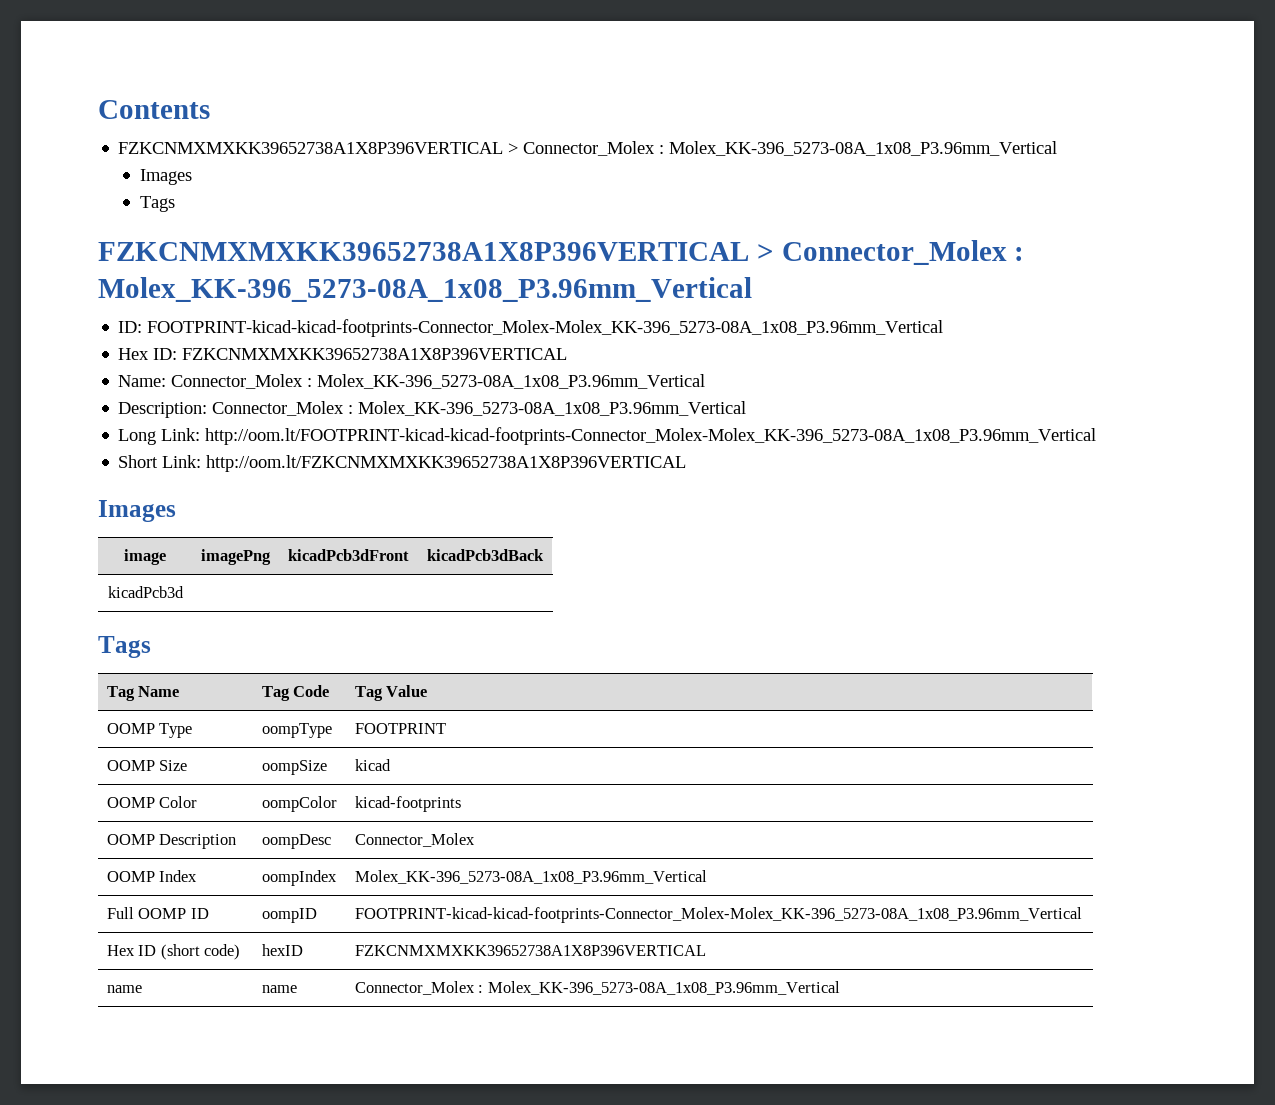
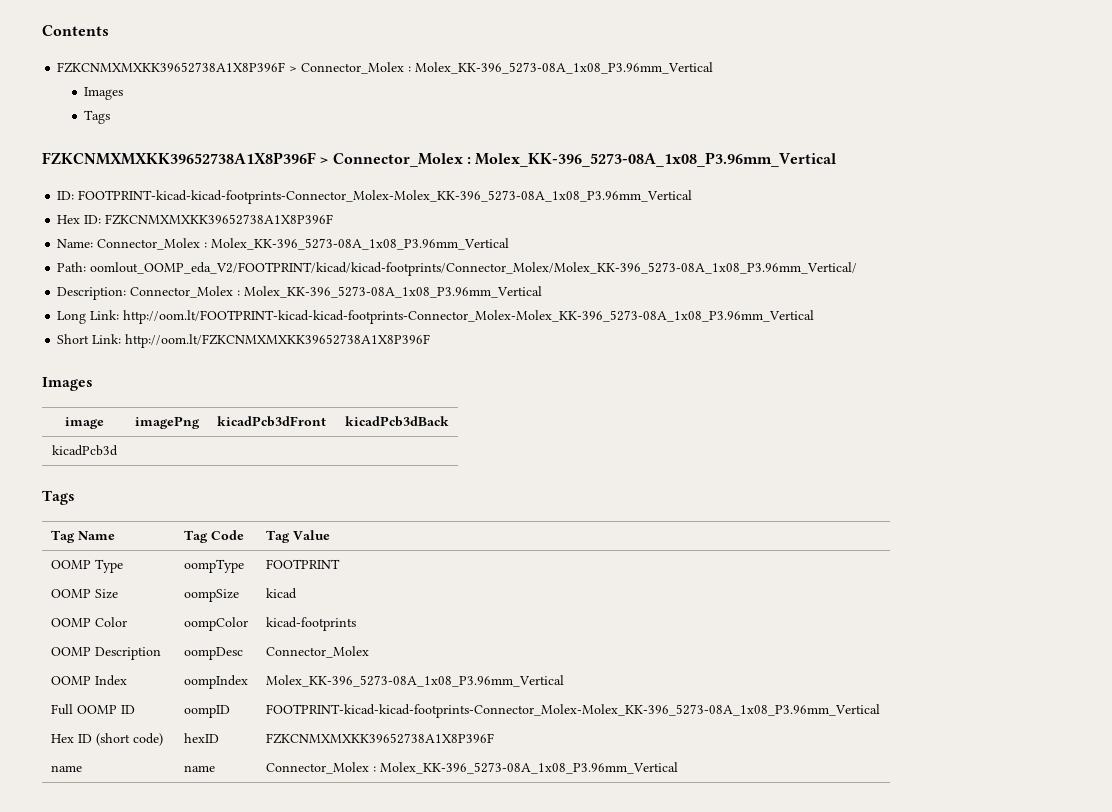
  Contents
- FZKCNMXMXKK39652738A1X8P396VERTICAL > Connector_Molex : Molex_KK-396_5273-08A_1x08_P3.96mm_Vertical
+ FZKCNMXMXKK39652738A1X8P396F > Connector_Molex : Molex_KK-396_5273-08A_1x08_P3.96mm_Vertical
  Images
  Tags
- FZKCNMXMXKK39652738A1X8P396VERTICAL > Connector_Molex : Molex_KK-396_5273-08A_1x08_P3.96mm_Vertical
+ FZKCNMXMXKK39652738A1X8P396F > Connector_Molex : Molex_KK-396_5273-08A_1x08_P3.96mm_Vertical
- Hex ID: FZKCNMXMXKK39652738A1X8P396VERTICAL
+ Hex ID: FZKCNMXMXKK39652738A1X8P396F
+ Path: oomlout_OOMP_eda_V2/FOOTPRINT/kicad/kicad-footprints/Connector_Molex/Molex_KK-396_5273-08A_1x08_P3.96mm_Vertical/
- Short Link: http://oom.lt/FZKCNMXMXKK39652738A1X8P396VERTICAL
+ Short Link: http://oom.lt/FZKCNMXMXKK39652738A1X8P396F
- Hex ID (short code) | hexID | FZKCNMXMXKK39652738A1X8P396VERTICAL
+ Hex ID (short code) | hexID | FZKCNMXMXKK39652738A1X8P396F

